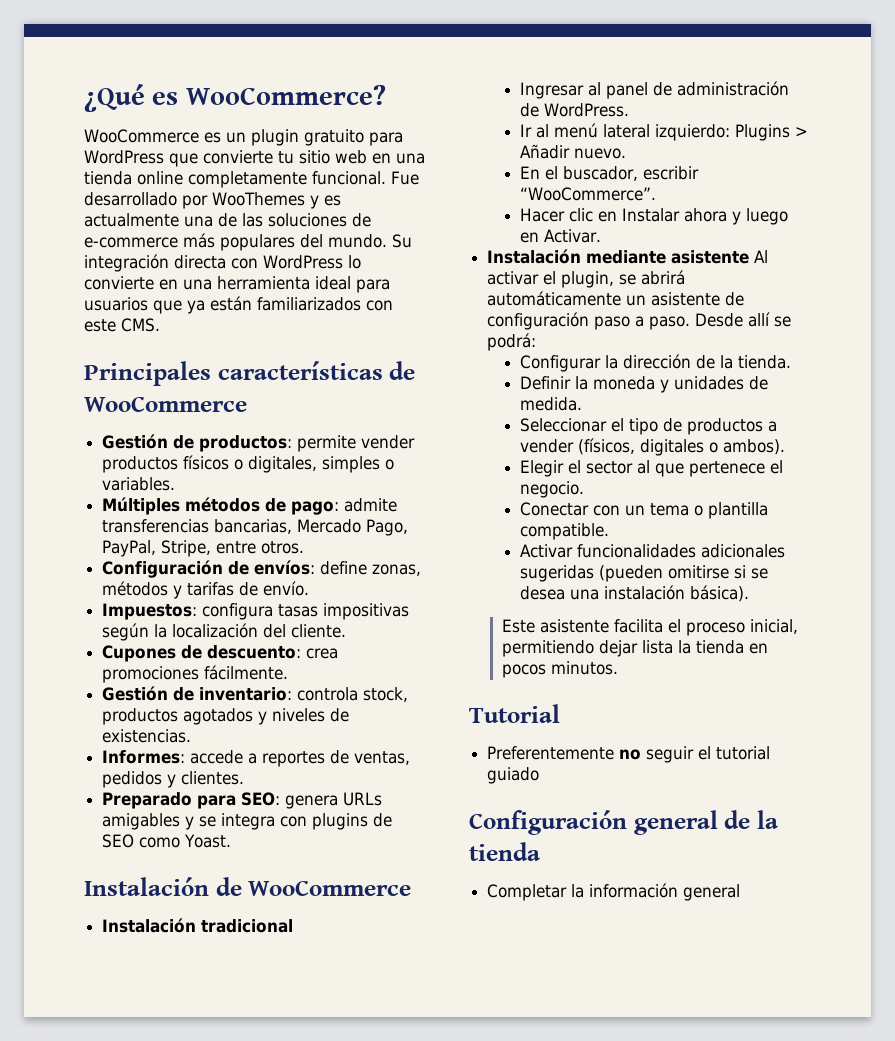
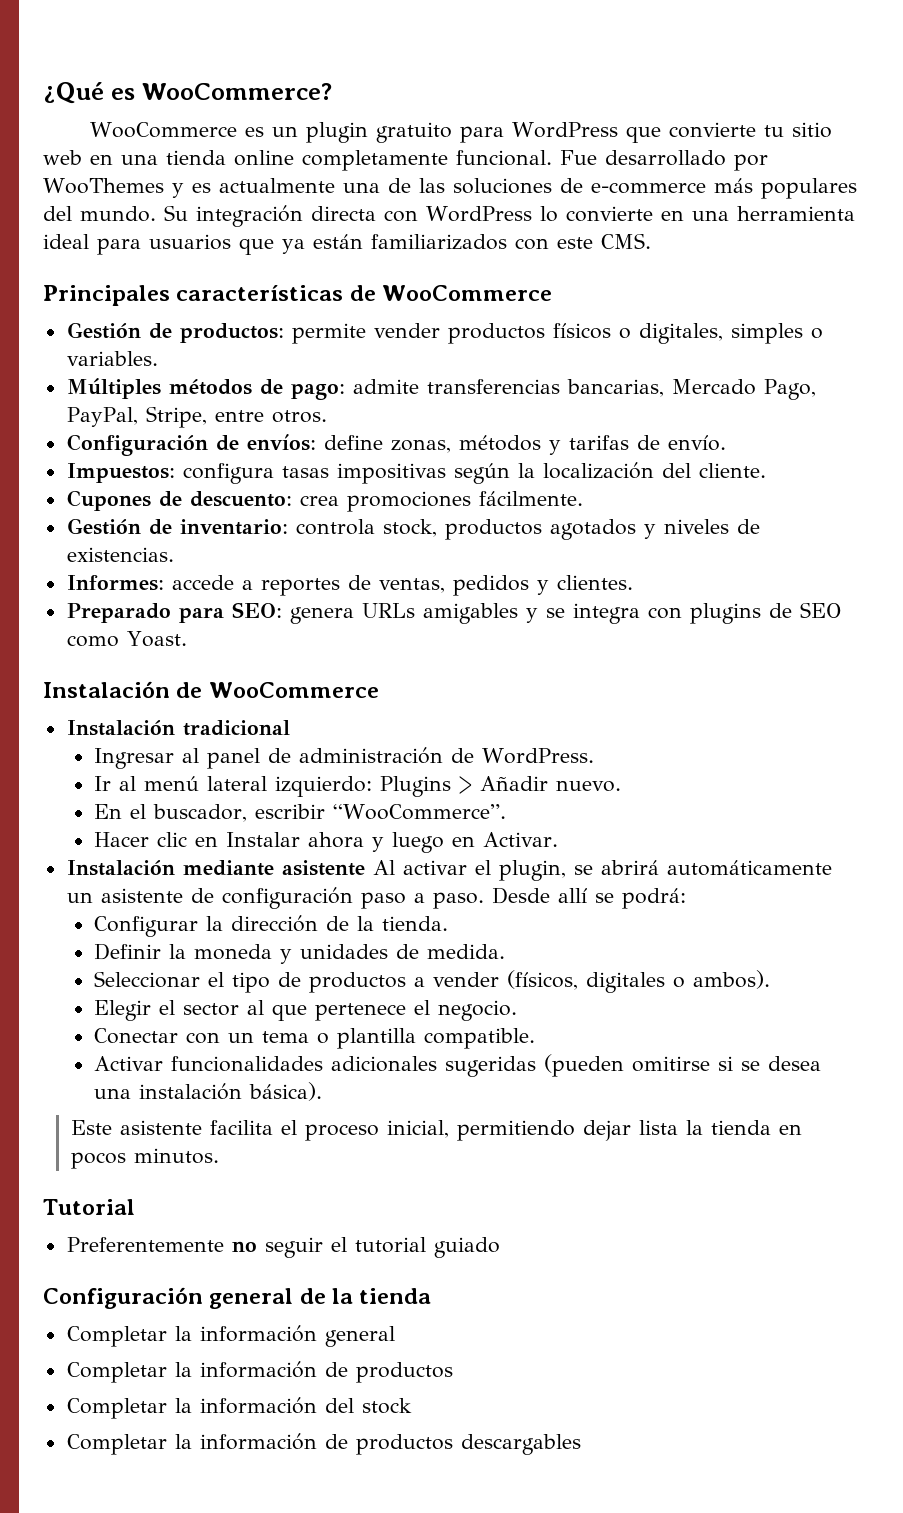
  Completar la información general
+ Completar la información de productos
+ Completar la información del stock
+ Completar la información de productos descargables

